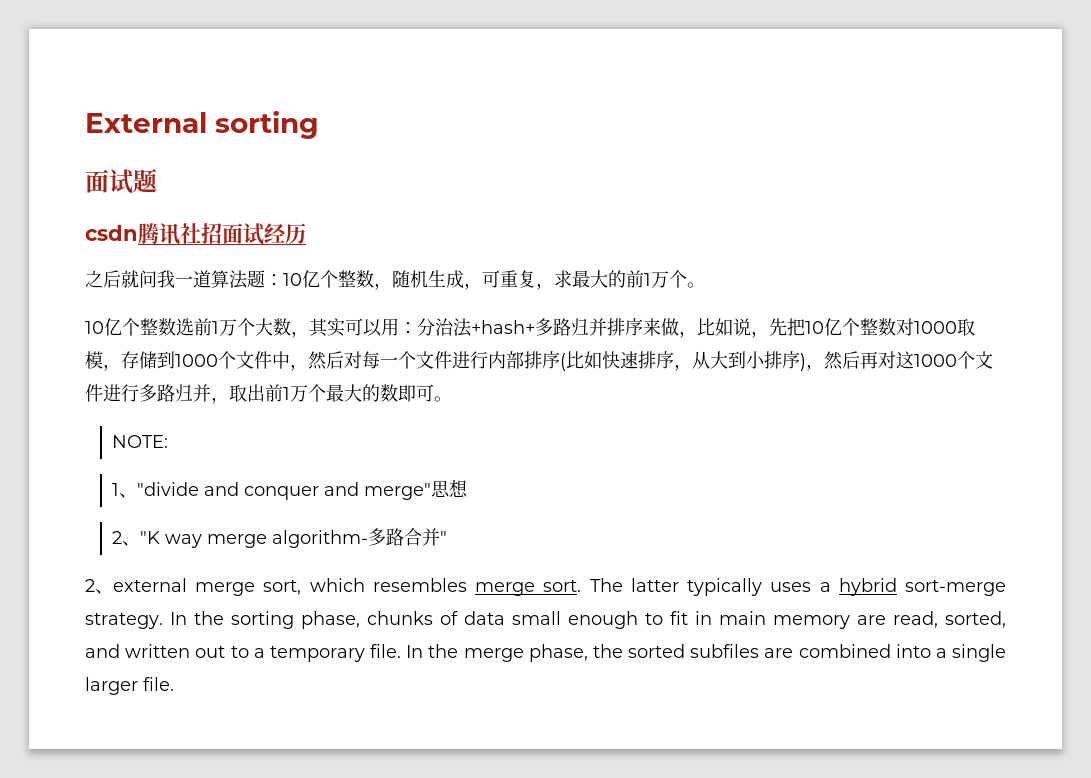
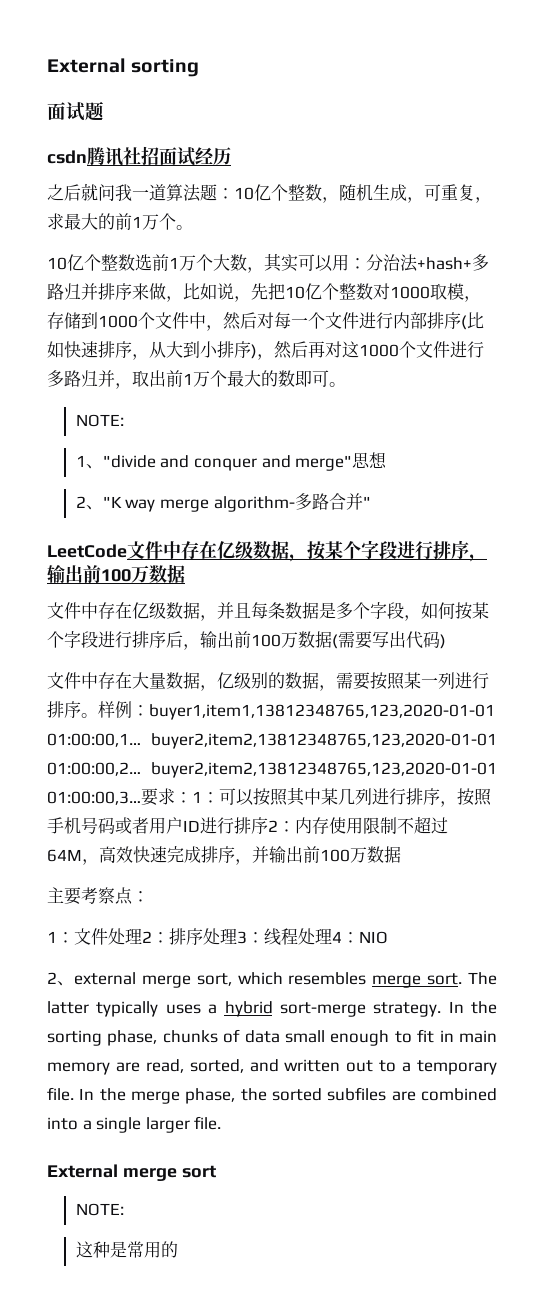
+ LeetCode文件中存在亿级数据，按某个字段进行排序，输出前100万数据
+ 文件中存在亿级数据，并且每条数据是多个字段，如何按某个字段进行排序后，输出前100万数据(需要写出代码)
+ 文件中存在大量数据，亿级别的数据，需要按照某一列进行排序。样例：buyer1,item1,13812348765,123,2020-01-01 01:00:00,1… buyer2,item2,13812348765,123,2020-01-01 01:00:00,2… buyer2,item2,13812348765,123,2020-01-01 01:00:00,3…要求：1：可以按照其中某几列进行排序，按照手机号码或者用户ID进行排序2：内存使用限制不超过64M，高效快速完成排序，并输出前100万数据
+ 主要考察点：
+ 1：文件处理2：排序处理3：线程处理4：NIO
+ External merge sort
+ NOTE:
+ 这种是常用的

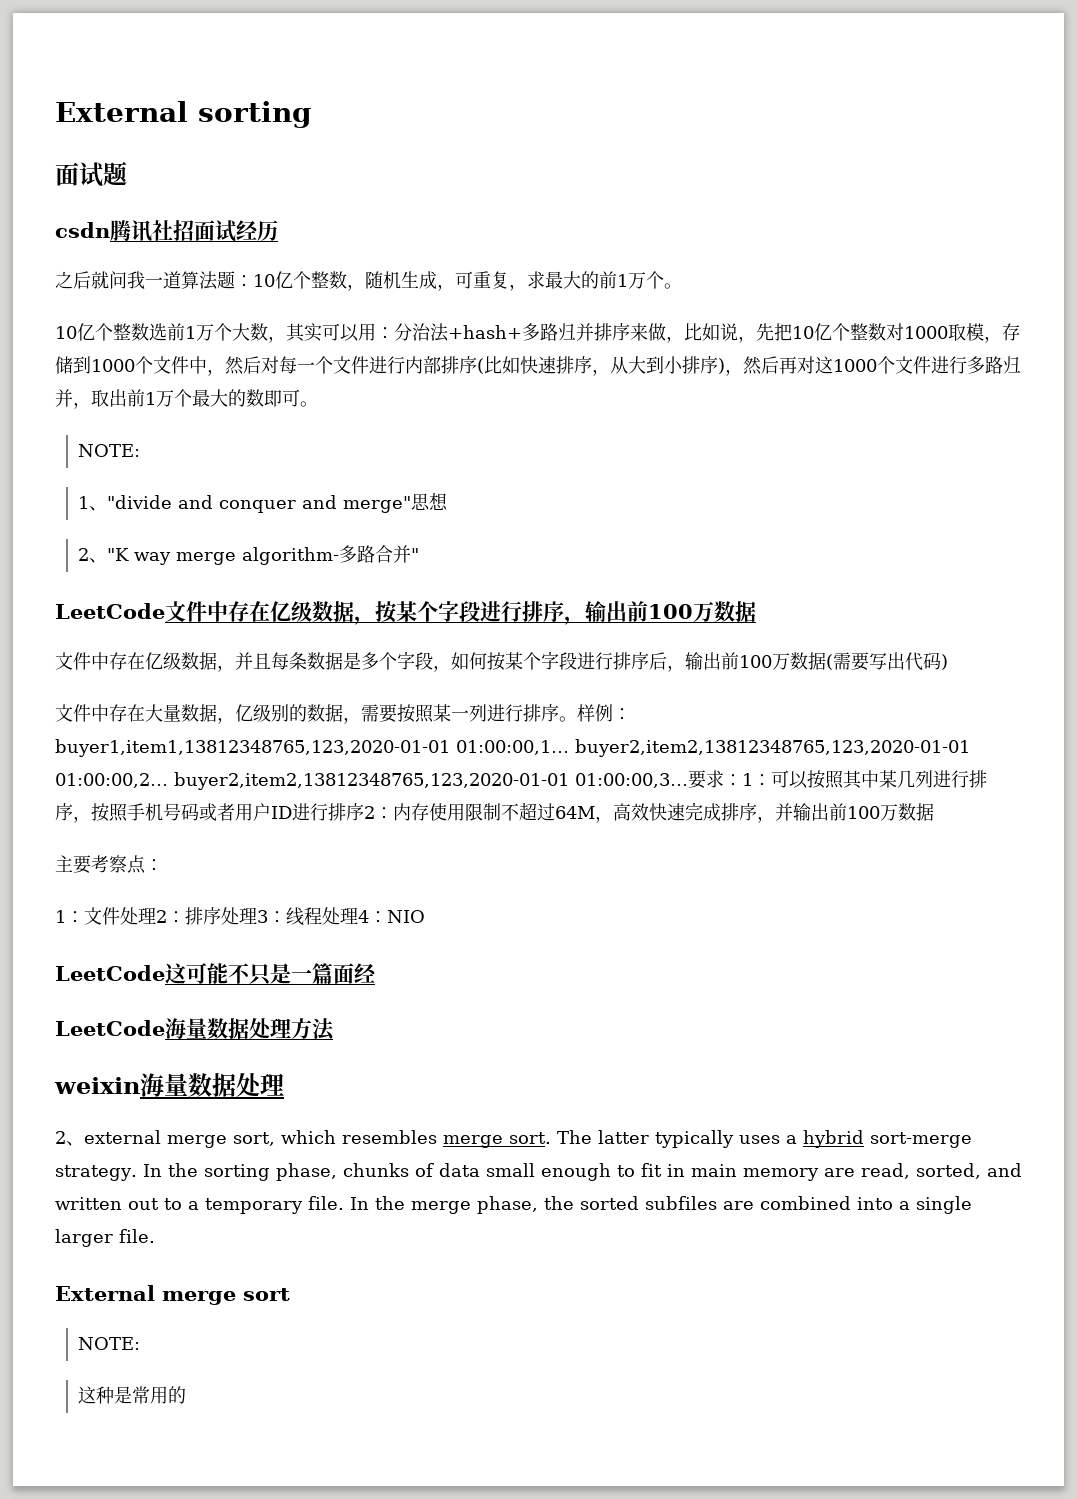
+ LeetCode这可能不只是一篇面经
+ LeetCode海量数据处理方法
+ weixin海量数据处理

